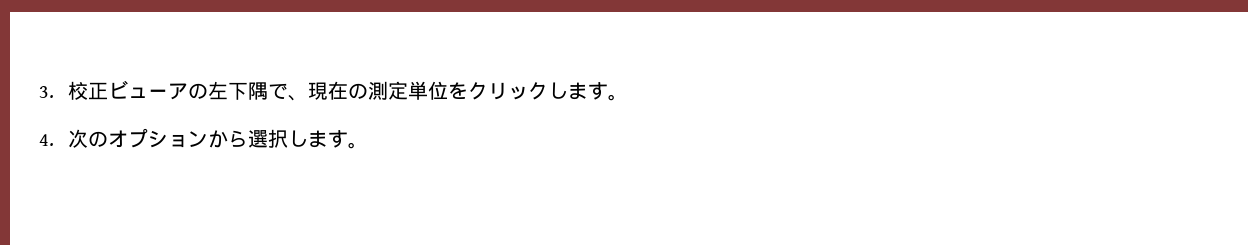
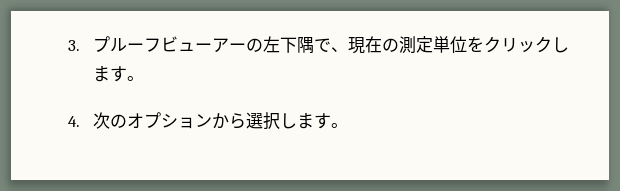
- 3.校正ビューアの左下隅で、現在の測定単位をクリックします。
+ 3.プルーフビューアーの左下隅で、現在の測定単位をクリックします。

